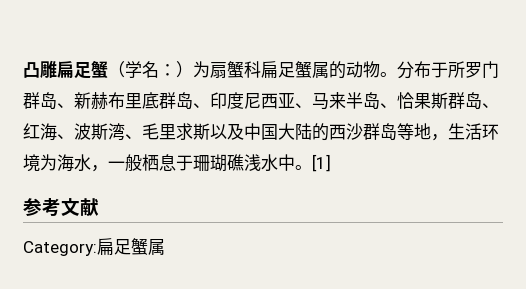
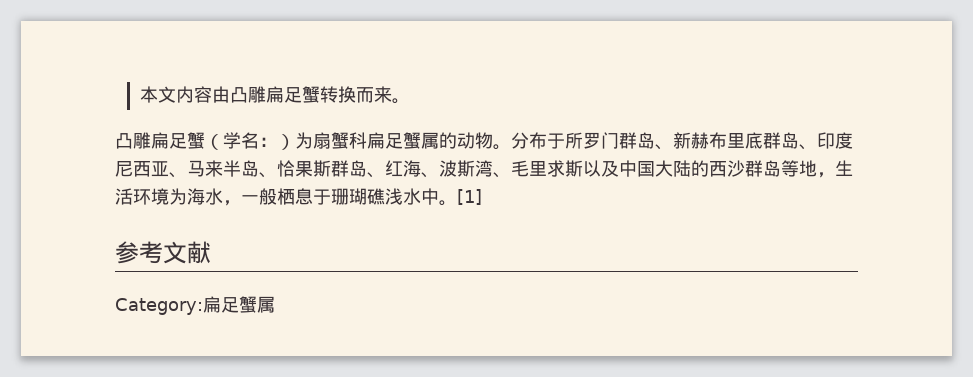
+ 本文内容由凸雕扁足蟹转换而来。

